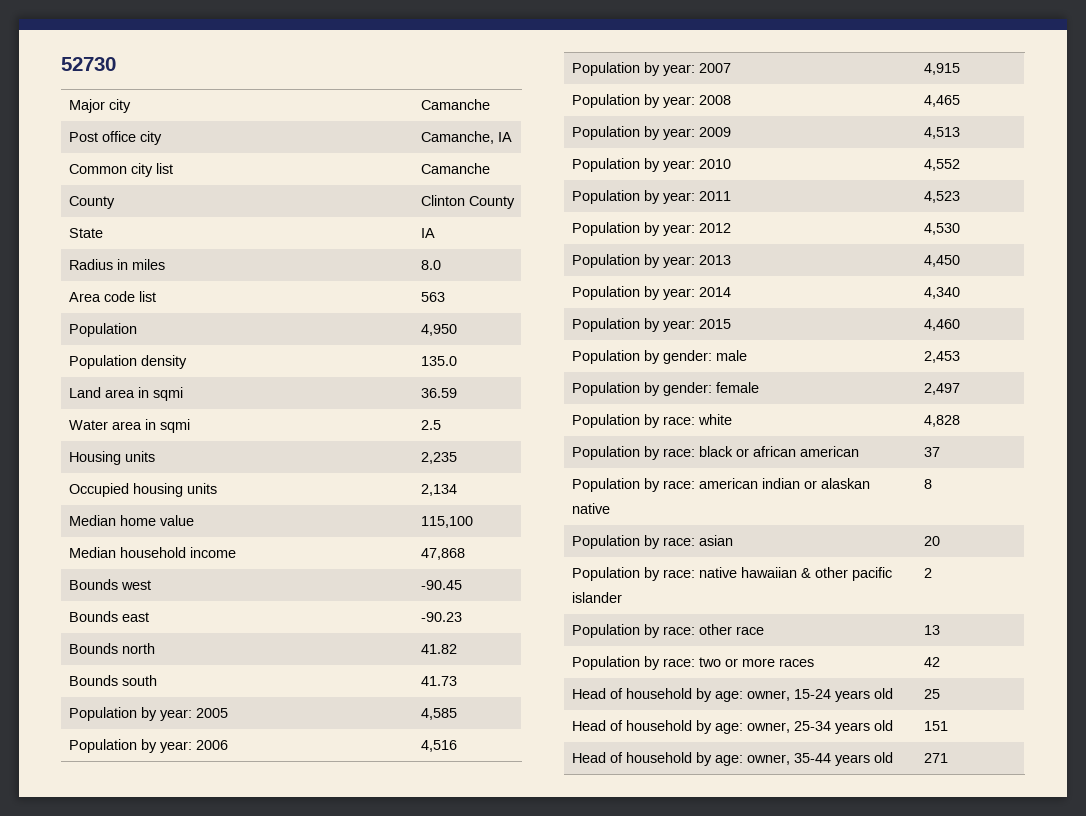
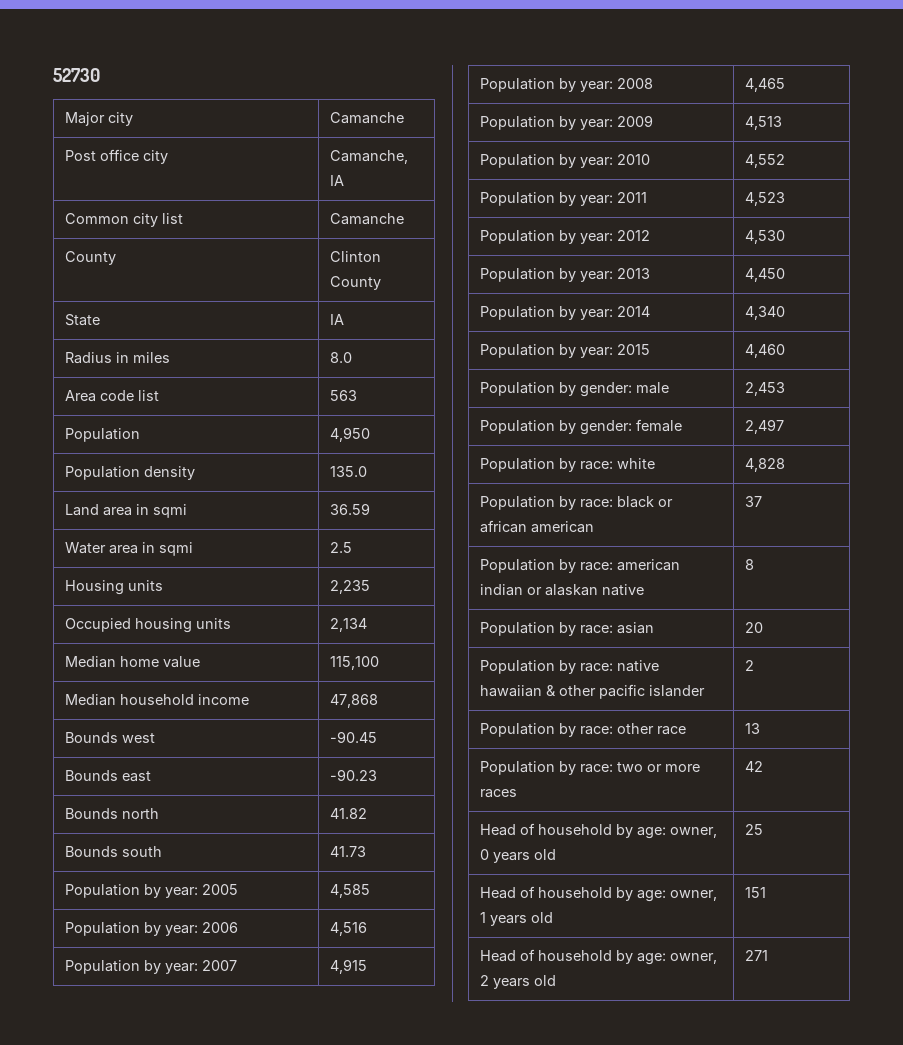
- Head of household by age: owner, 15-24 years old | 25
+ Head of household by age: owner, 0 years old | 25
- Head of household by age: owner, 25-34 years old | 151
+ Head of household by age: owner, 1 years old | 151
- Head of household by age: owner, 35-44 years old | 271
+ Head of household by age: owner, 2 years old | 271

